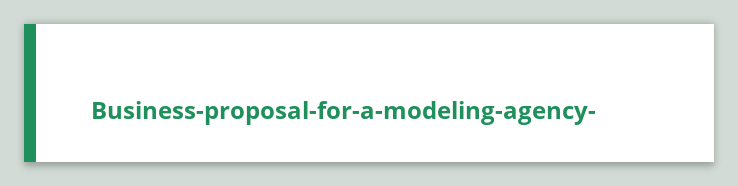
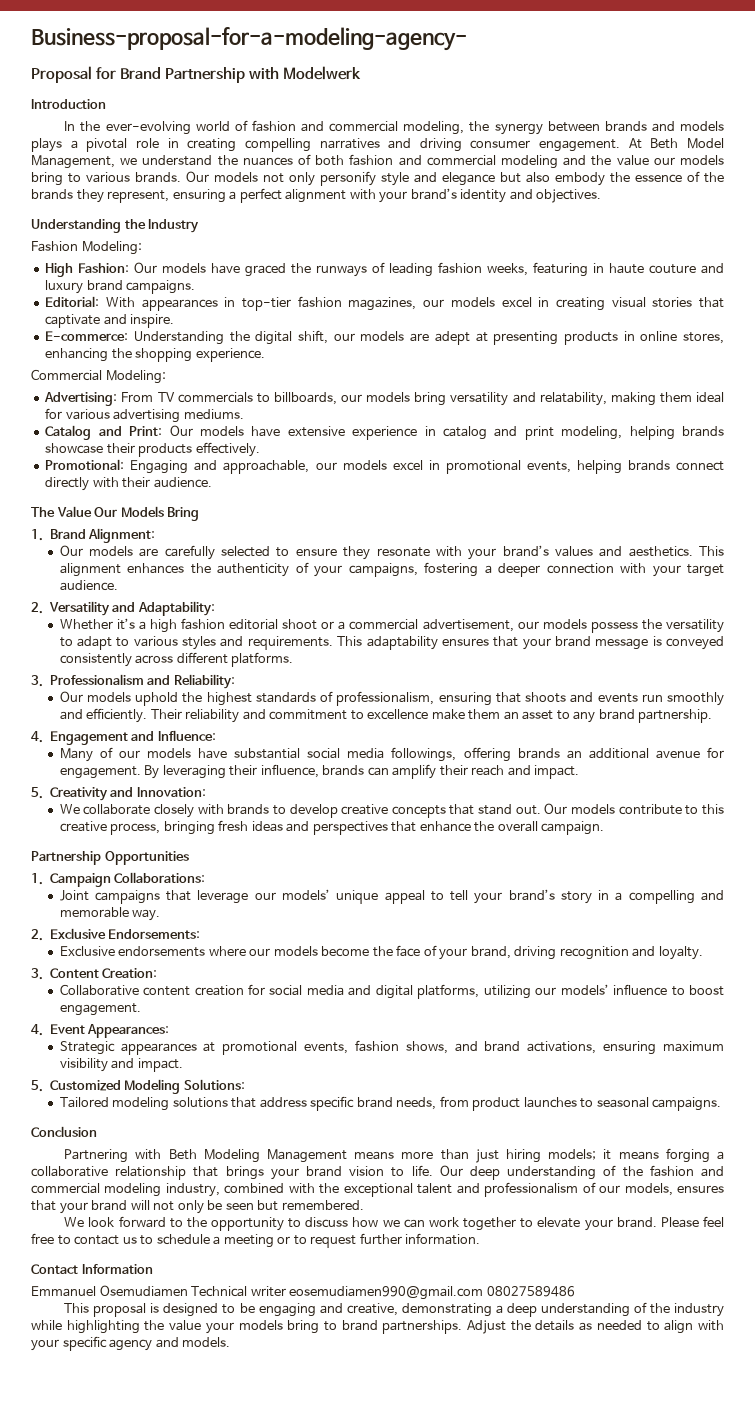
+ Proposal for Brand Partnership with Modelwerk
+ Introduction
+ In the ever-evolving world of fashion and commercial modeling, the synergy between brands and models plays a pivotal role in creating compelling narratives and driving consumer engagement. At Beth Model Management, we understand the nuances of both fashion and commercial modeling and the value our models bring to various brands. Our models not only personify style and elegance but also embody the essence of the brands they represent, ensuring a perfect alignment with your brand’s identity and objectives.
+ Understanding the Industry
+ Fashion Modeling:
+ High Fashion: Our models have graced the runways of leading fashion weeks, featuring in haute couture and luxury brand campaigns.
+ Editorial: With appearances in top-tier fashion magazines, our models excel in creating visual stories that captivate and inspire.
+ E-commerce: Understanding the digital shift, our models are adept at presenting products in online stores, enhancing the shopping experience.
+ Commercial Modeling:
+ Advertising: From TV commercials to billboards, our models bring versatility and relatability, making them ideal for various advertising mediums.
+ Catalog and Print: Our models have extensive experience in catalog and print modeling, helping brands showcase their products effectively.
+ Promotional: Engaging and approachable, our models excel in promotional events, helping brands connect directly with their audience.
+ The Value Our Models Bring
+ 1. Brand Alignment:
+ Our models are carefully selected to ensure they resonate with your brand’s values and aesthetics. This alignment enhances the authenticity of your campaigns, fostering a deeper connection with your target audience.
+ 2. Versatility and Adaptability:
+ Whether it’s a high fashion editorial shoot or a commercial advertisement, our models possess the versatility to adapt to various styles and requirements. This adaptability ensures that your brand message is conveyed consistently across different platforms.
+ 3. Professionalism and Reliability:
+ Our models uphold the highest standards of professionalism, ensuring that shoots and events run smoothly and efficiently. Their reliability and commitment to excellence make them an asset to any brand partnership.
+ 4. Engagement and Influence:
+ Many of our models have substantial social media followings, offering brands an additional avenue for engagement. By leveraging their influence, brands can amplify their reach and impact.
+ 5. Creativity and Innovation:
+ We collaborate closely with brands to develop creative concepts that stand out. Our models contribute to this creative process, bringing fresh ideas and perspectives that enhance the overall campaign.
+ Partnership Opportunities
+ 1. Campaign Collaborations:
+ Joint campaigns that leverage our models’ unique appeal to tell your brand’s story in a compelling and memorable way.
+ 2. Exclusive Endorsements:
+ Exclusive endorsements where our models become the face of your brand, driving recognition and loyalty.
+ 3. Content Creation:
+ Collaborative content creation for social media and digital platforms, utilizing our models’ influence to boost engagement.
+ 4. Event Appearances:
+ Strategic appearances at promotional events, fashion shows, and brand activations, ensuring maximum visibility and impact.
+ 5. Customized Modeling Solutions:
+ Tailored modeling solutions that address specific brand needs, from product launches to seasonal campaigns.
+ Conclusion
+ Partnering with Beth Modeling Management means more than just hiring models; it means forging a collaborative relationship that brings your brand vision to life. Our deep understanding of the fashion and commercial modeling industry, combined with the exceptional talent and professionalism of our models, ensures that your brand will not only be seen but remembered.
+ We look forward to the opportunity to discuss how we can work together to elevate your brand. Please feel free to contact us to schedule a meeting or to request further information.
+ Contact Information
+ Emmanuel Osemudiamen Technical writer eosemudiamen990@gmail.com 08027589486
+ This proposal is designed to be engaging and creative, demonstrating a deep understanding of the industry while highlighting the value your models bring to brand partnerships. Adjust the details as needed to align with your specific agency and models.

